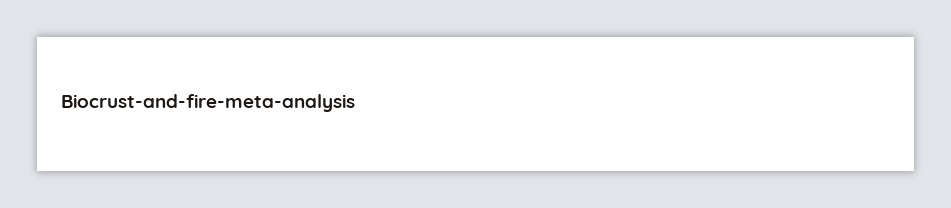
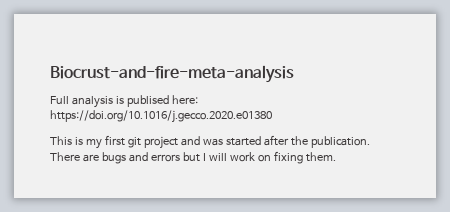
+ Full analysis is publised here: https://doi.org/10.1016/j.gecco.2020.e01380
+ This is my first git project and was started after the publication. There are bugs and errors but I will work on fixing them.

